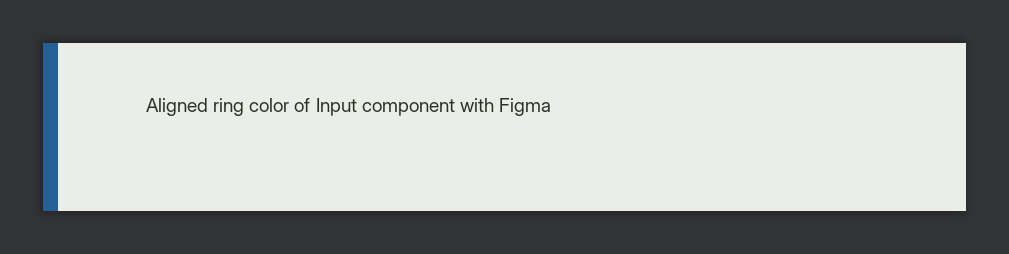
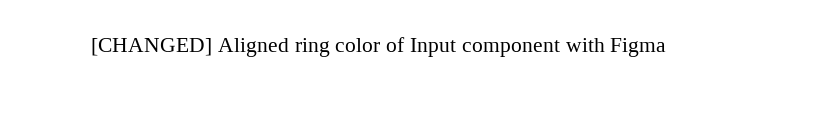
- Aligned ring color of Input component with Figma
+ [CHANGED] Aligned ring color of Input component with Figma

